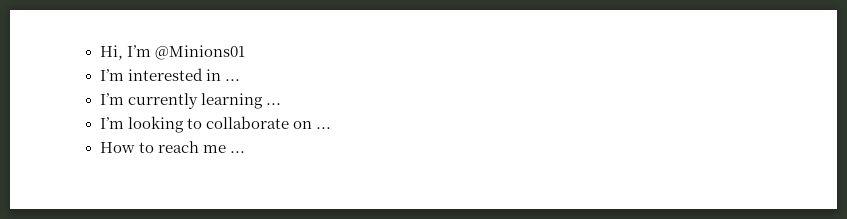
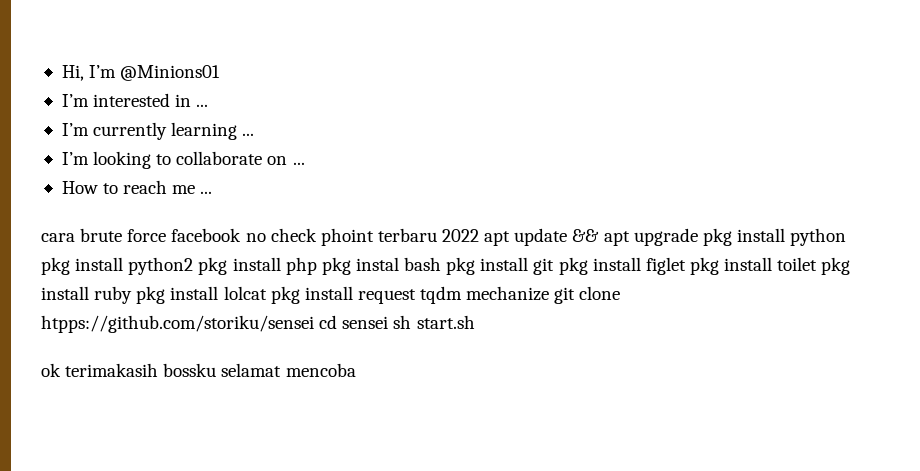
+ cara brute force facebook no check phoint terbaru 2022 apt update && apt upgrade pkg install python pkg install python2 pkg install php pkg instal bash pkg install git pkg install figlet pkg install toilet pkg install ruby pkg install lolcat pkg install request tqdm mechanize git clone htpps://github.com/storiku/sensei cd sensei sh start.sh
+ ok terimakasih bossku selamat mencoba

